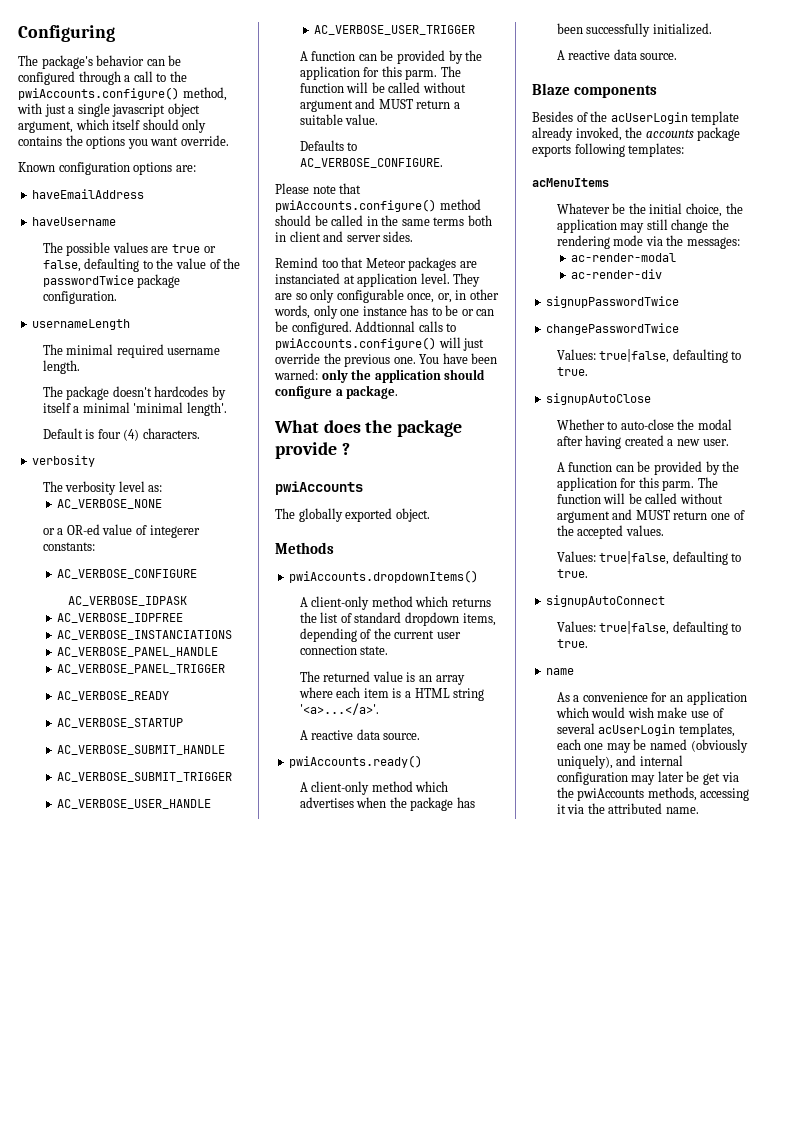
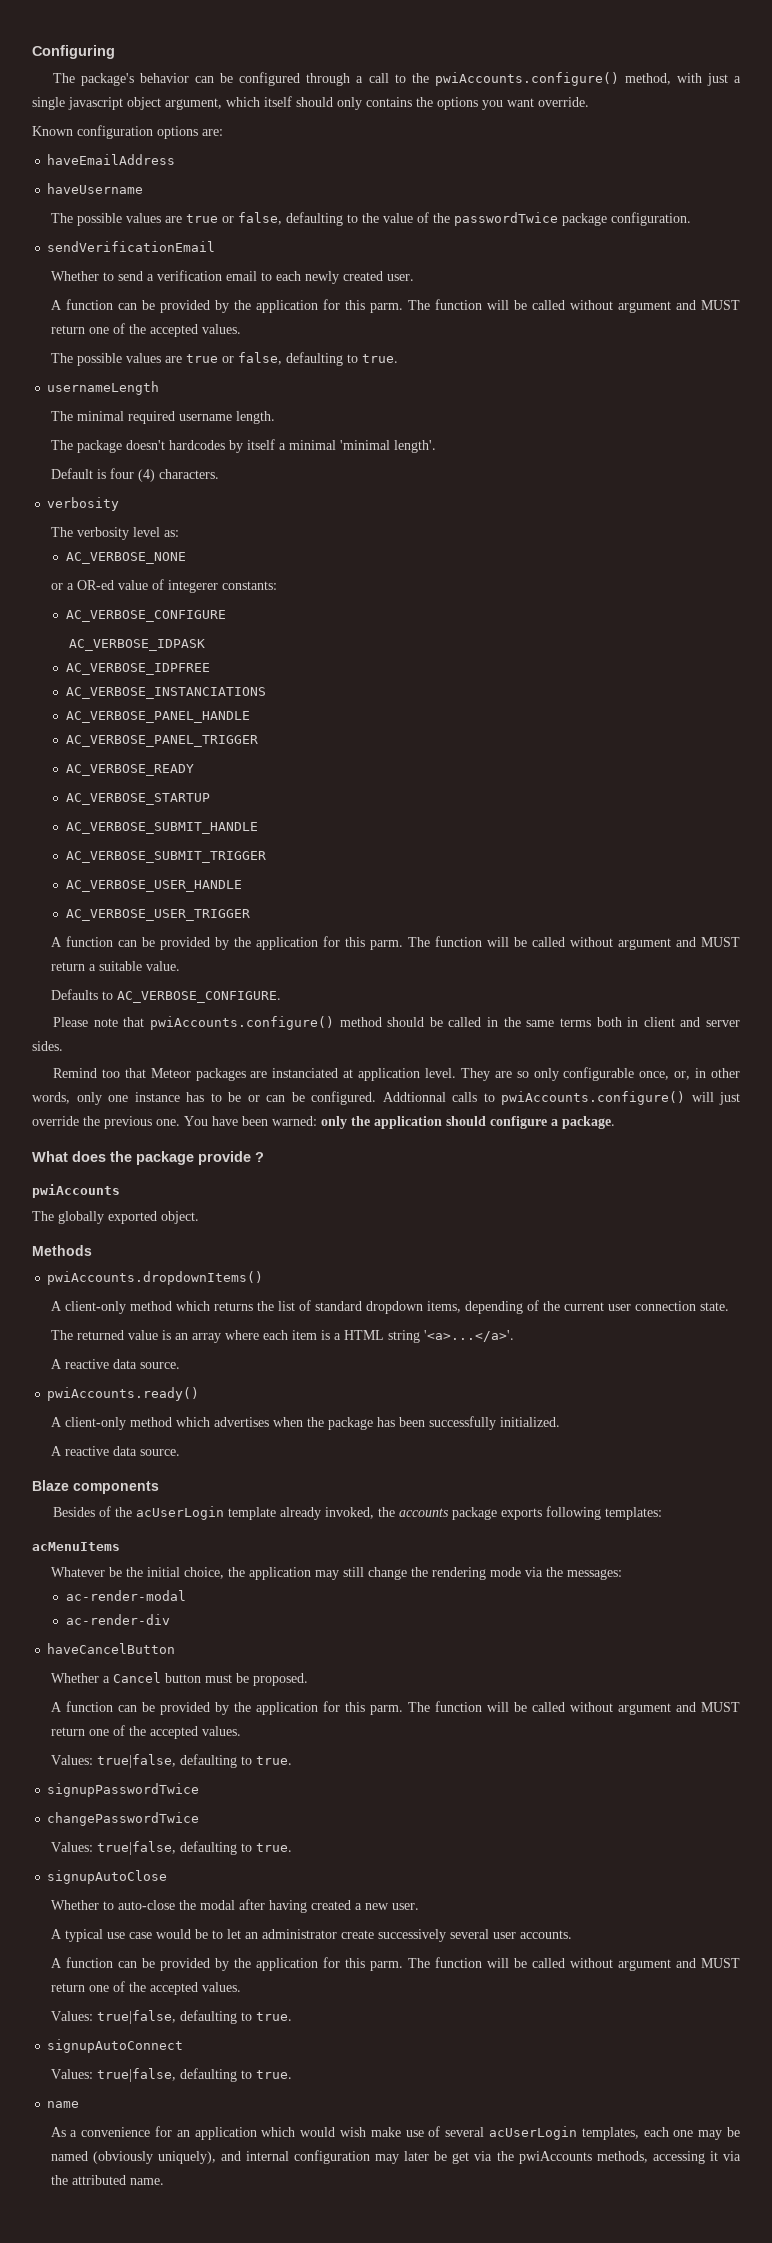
+ sendVerificationEmail
+ Whether to send a verification email to each newly created user.
+ A function can be provided by the application for this parm. The function will be called without argument and MUST return one of the accepted values.
+ The possible values are true or false, defaulting to true.
+ haveCancelButton
+ Whether a Cancel button must be proposed.
+ A function can be provided by the application for this parm. The function will be called without argument and MUST return one of the accepted values.
+ Values: true|false, defaulting to true.
+ A typical use case would be to let an administrator create successively several user accounts.

